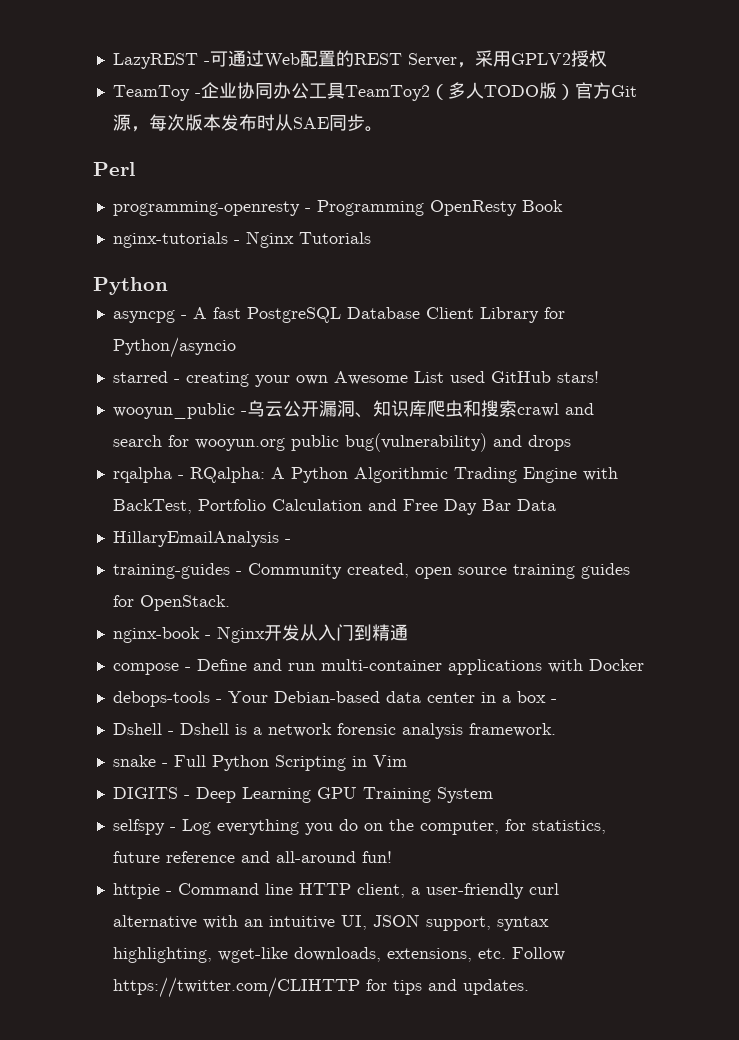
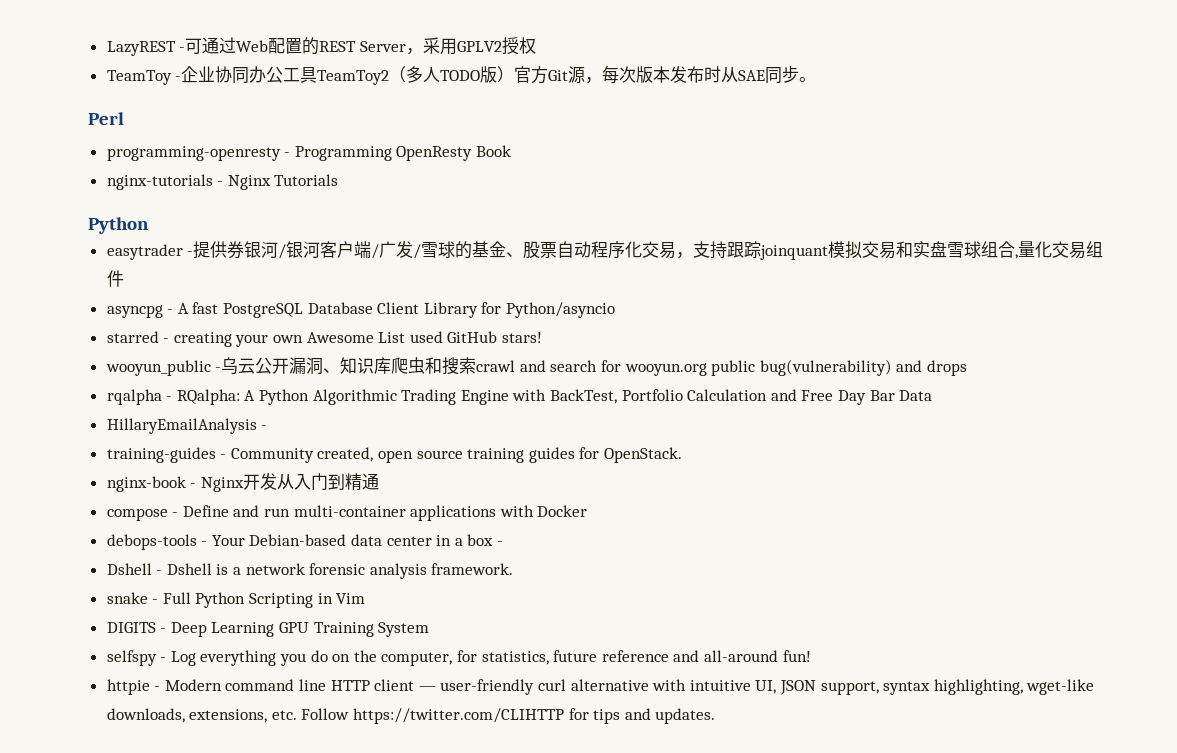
+ easytrader -提供券银河/银河客户端/广发/雪球的基金、股票自动程序化交易，支持跟踪joinquant模拟交易和实盘雪球组合,量化交易组件
- httpie - Command line HTTP client, a user-friendly curl alternative with an intuitive UI, JSON support, syntax highlighting, wget-like downloads, extensions, etc. Follow https://twitter.com/CLIHTTP for tips and updates.
+ httpie - Modern command line HTTP client — user-friendly curl alternative with intuitive UI, JSON support, syntax highlighting, wget-like downloads, extensions, etc. Follow https://twitter.com/CLIHTTP for tips and updates.

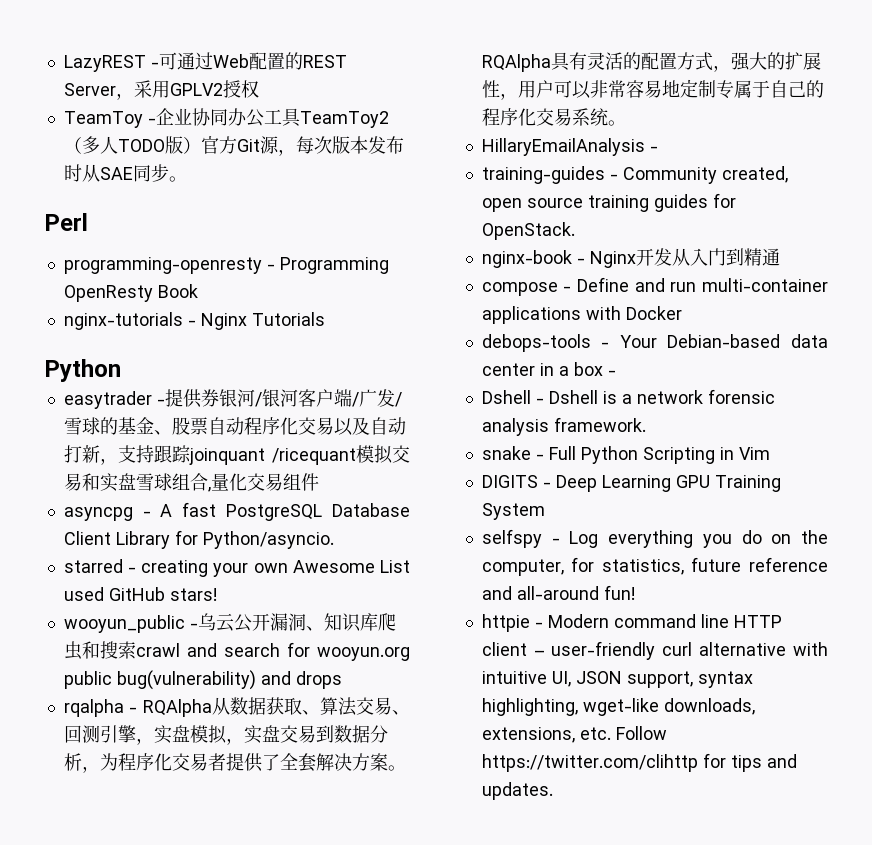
- easytrader -提供券银河/银河客户端/广发/雪球的基金、股票自动程序化交易，支持跟踪joinquant模拟交易和实盘雪球组合,量化交易组件
+ easytrader -提供券银河/银河客户端/广发/雪球的基金、股票自动程序化交易以及自动打新，支持跟踪joinquant /ricequant模拟交易和实盘雪球组合,量化交易组件
- asyncpg - A fast PostgreSQL Database Client Library for Python/asyncio
+ asyncpg - A fast PostgreSQL Database Client Library for Python/asyncio.
- rqalpha - RQalpha: A Python Algorithmic Trading Engine with BackTest, Portfolio Calculation and Free Day Bar Data
+ rqalpha - RQAlpha从数据获取、算法交易、回测引擎，实盘模拟，实盘交易到数据分析，为程序化交易者提供了全套解决方案。RQAlpha具有灵活的配置方式，强大的扩展性，用户可以非常容易地定制专属于自己的程序化交易系统。
- httpie - Modern command line HTTP client — user-friendly curl alternative with intuitive UI, JSON support, syntax highlighting, wget-like downloads, extensions, etc. Follow https://twitter.com/CLIHTTP for tips and updates.
+ httpie - Modern command line HTTP client – user-friendly curl alternative with intuitive UI, JSON support, syntax highlighting, wget-like downloads, extensions, etc. Follow https://twitter.com/clihttp for tips and updates.

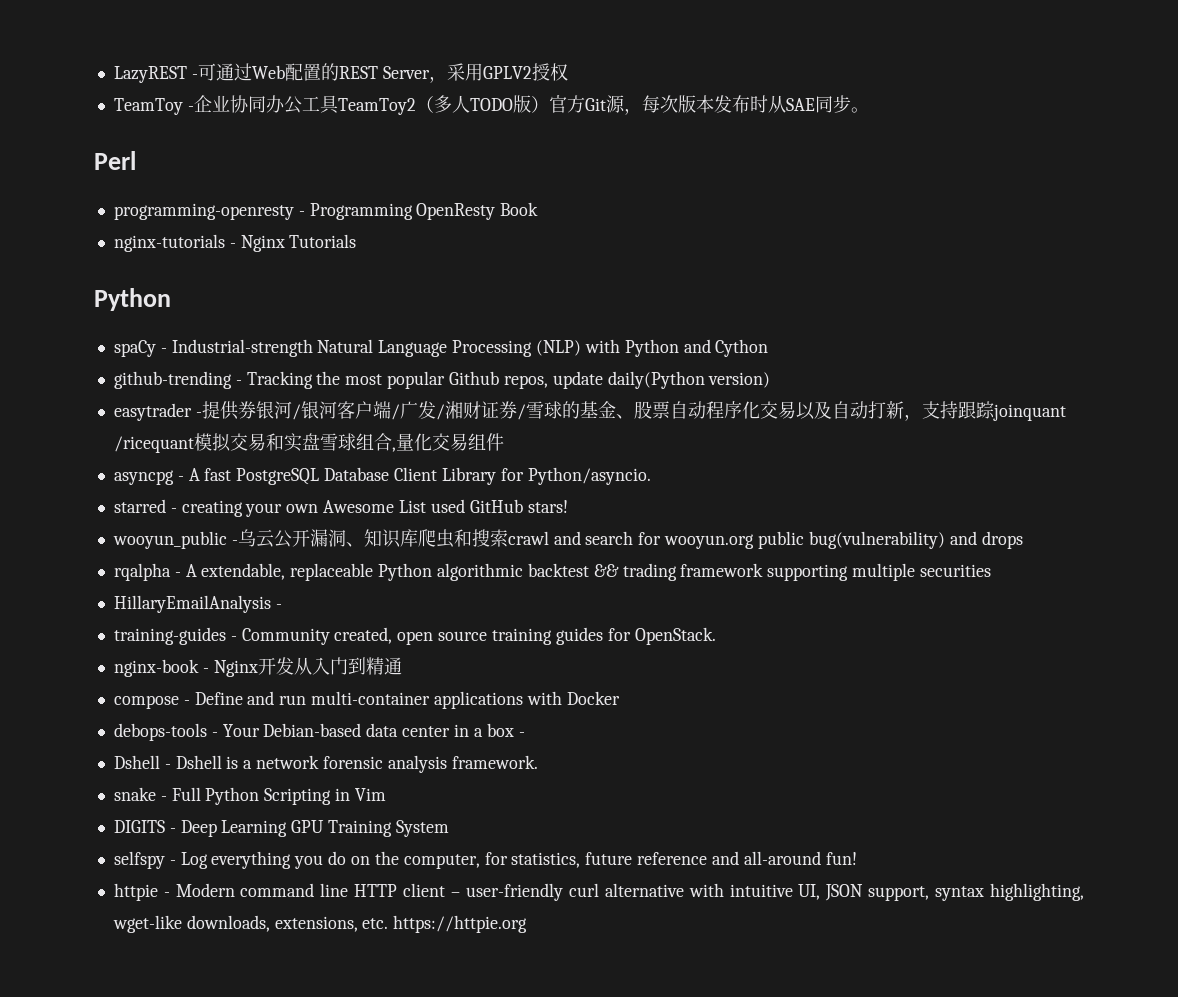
+ spaCy - Industrial-strength Natural Language Processing (NLP) with Python and Cython
+ github-trending - Tracking the most popular Github repos, update daily(Python version)
- easytrader -提供券银河/银河客户端/广发/雪球的基金、股票自动程序化交易以及自动打新，支持跟踪joinquant /ricequant模拟交易和实盘雪球组合,量化交易组件
+ easytrader -提供券银河/银河客户端/广发/湘财证券/雪球的基金、股票自动程序化交易以及自动打新，支持跟踪joinquant /ricequant模拟交易和实盘雪球组合,量化交易组件
- rqalpha - RQAlpha从数据获取、算法交易、回测引擎，实盘模拟，实盘交易到数据分析，为程序化交易者提供了全套解决方案。RQAlpha具有灵活的配置方式，强大的扩展性，用户可以非常容易地定制专属于自己的程序化交易系统。
+ rqalpha - A extendable, replaceable Python algorithmic backtest && trading framework supporting multiple securities
- httpie - Modern command line HTTP client – user-friendly curl alternative with intuitive UI, JSON support, syntax highlighting, wget-like downloads, extensions, etc. Follow https://twitter.com/clihttp for tips and updates.
+ httpie - Modern command line HTTP client – user-friendly curl alternative with intuitive UI, JSON support, syntax highlighting, wget-like downloads, extensions, etc. https://httpie.org

